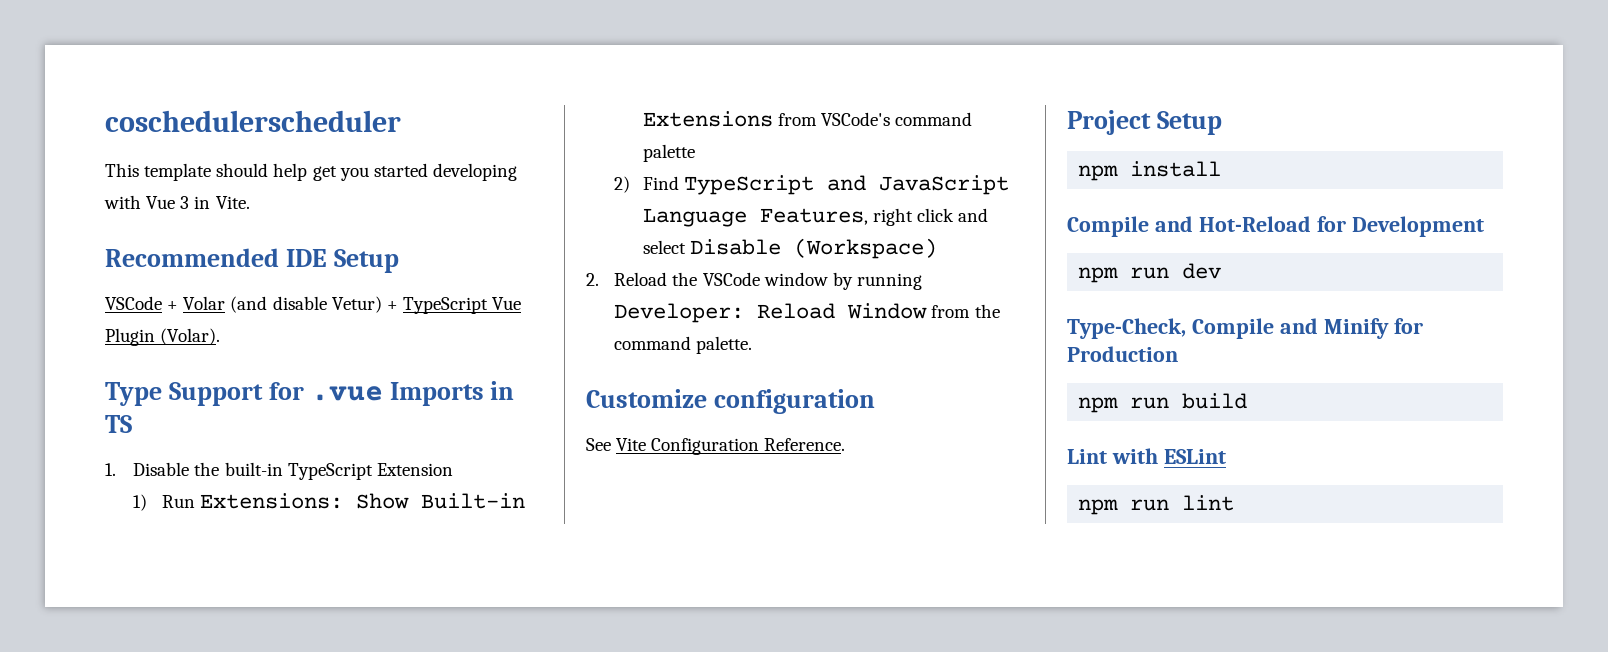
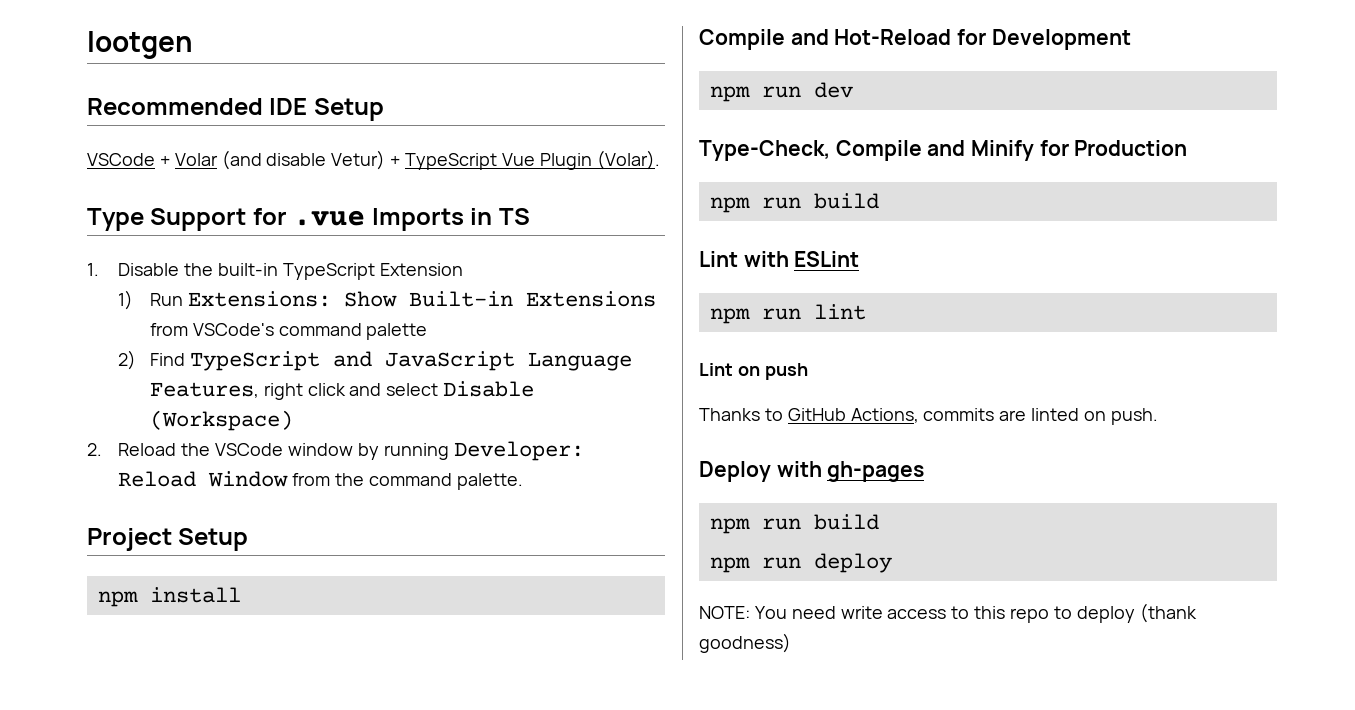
- coschedulerscheduler
- This template should help get you started developing with Vue 3 in Vite.
+ lootgen
- Customize configuration
- See Vite Configuration Reference.
+ Lint on push
+ Thanks to GitHub Actions, commits are linted on push.
+ Deploy with gh-pages
+ npm run build
+ npm run deploy
+ NOTE: You need write access to this repo to deploy (thank goodness)

